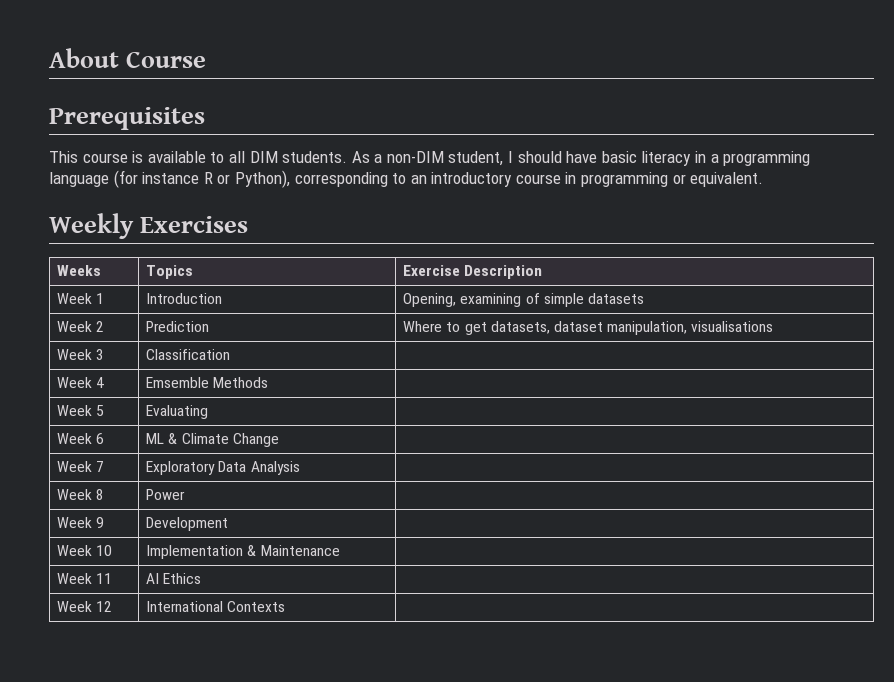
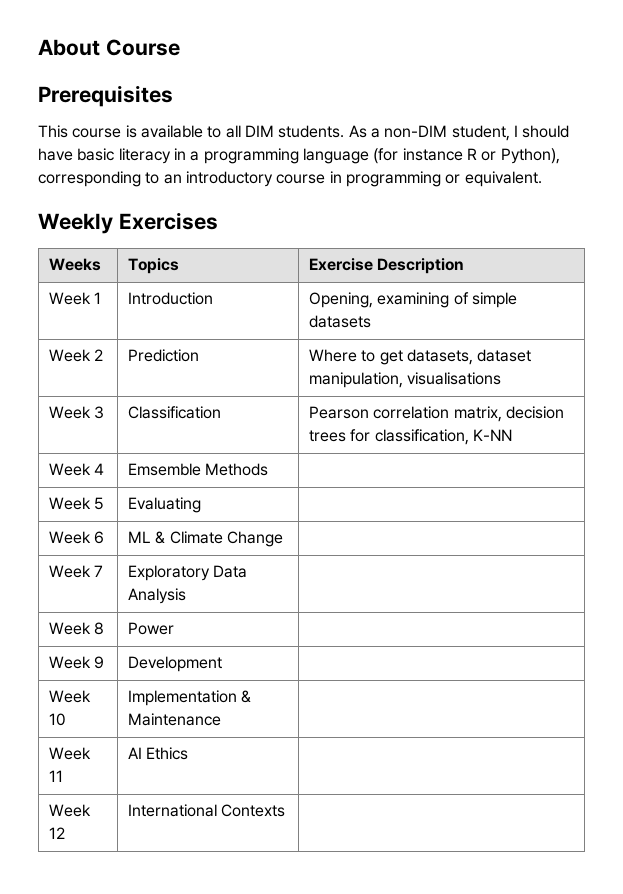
- Week 3 | Classification |
+ Week 3 | Classification | Pearson correlation matrix, decision trees for classification, K-NN

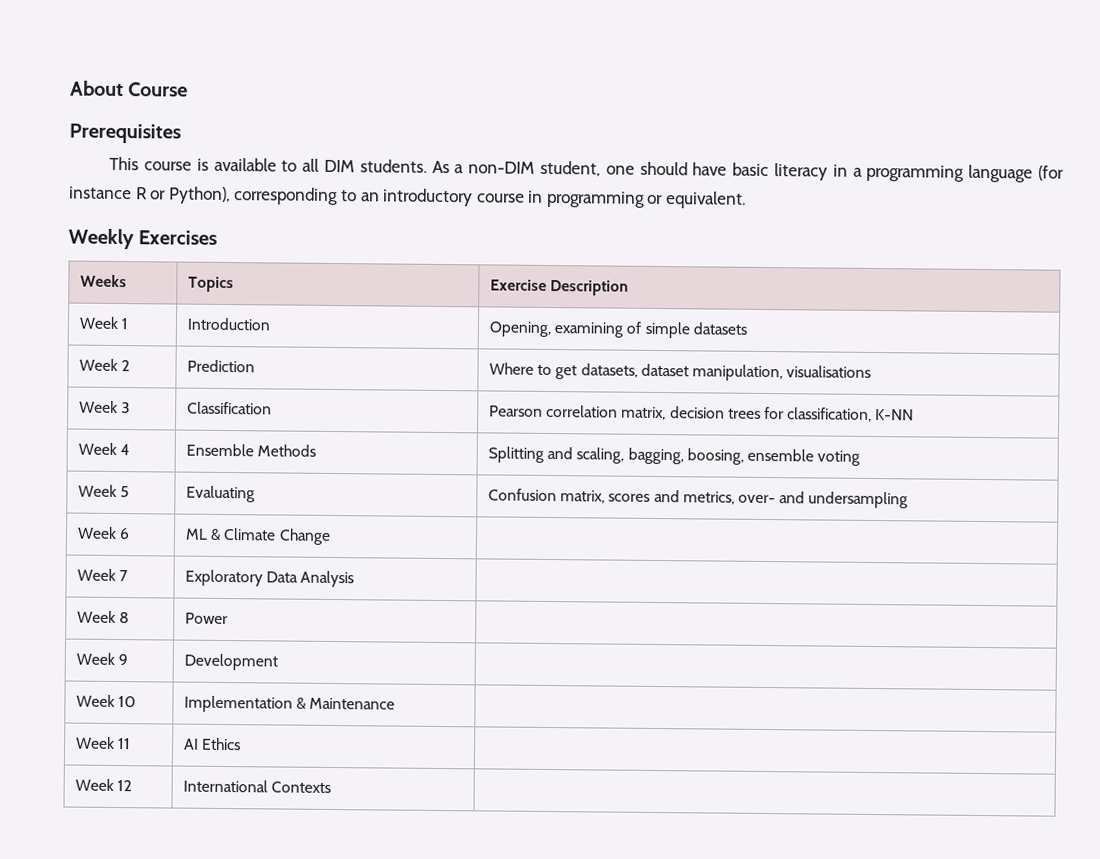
- As a non-DIM student, I should have basic literacy in a programming language (for instance R or Python), corresponding to an introductory course in programming or equivalent.
+ As a non-DIM student, one should have basic literacy in a programming language (for instance R or Python), corresponding to an introductory course in programming or equivalent.
- Week 4 | Emsemble Methods |
- Week 5 | Evaluating |
+ Week 4 | Ensemble Methods | Splitting and scaling, bagging, boosing, ensemble voting
+ Week 5 | Evaluating | Confusion matrix, scores and metrics, over- and undersampling

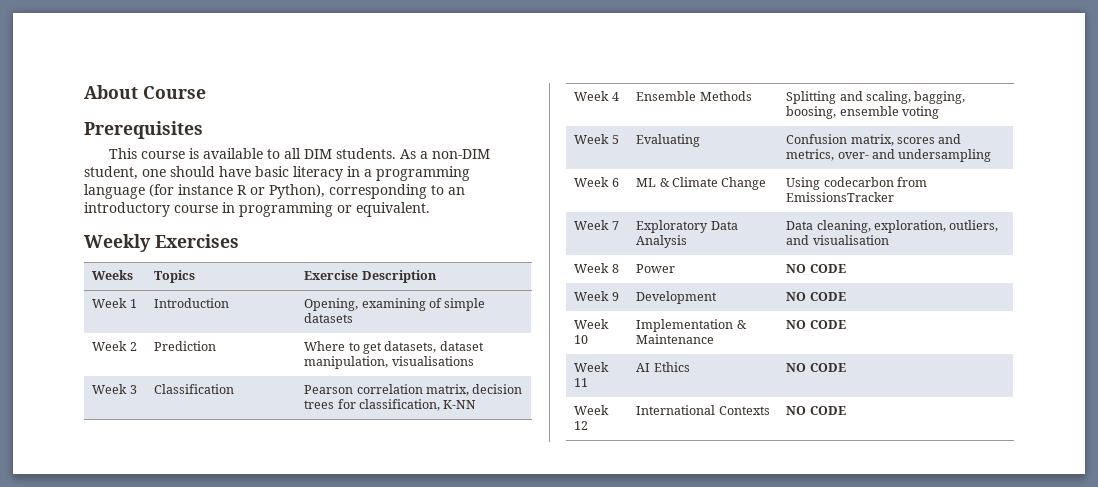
- Week 6 | ML & Climate Change |
+ Week 6 | ML & Climate Change | Using codecarbon from EmissionsTracker
- Week 7 | Exploratory Data Analysis |
+ Week 7 | Exploratory Data Analysis | Data cleaning, exploration, outliers, and visualisation
- Week 8 | Power |
+ Week 8 | Power | NO CODE
- Week 9 | Development |
+ Week 9 | Development | NO CODE
- Week 10 | Implementation & Maintenance |
+ Week 10 | Implementation & Maintenance | NO CODE
- Week 11 | AI Ethics |
+ Week 11 | AI Ethics | NO CODE
- Week 12 | International Contexts |
+ Week 12 | International Contexts | NO CODE

